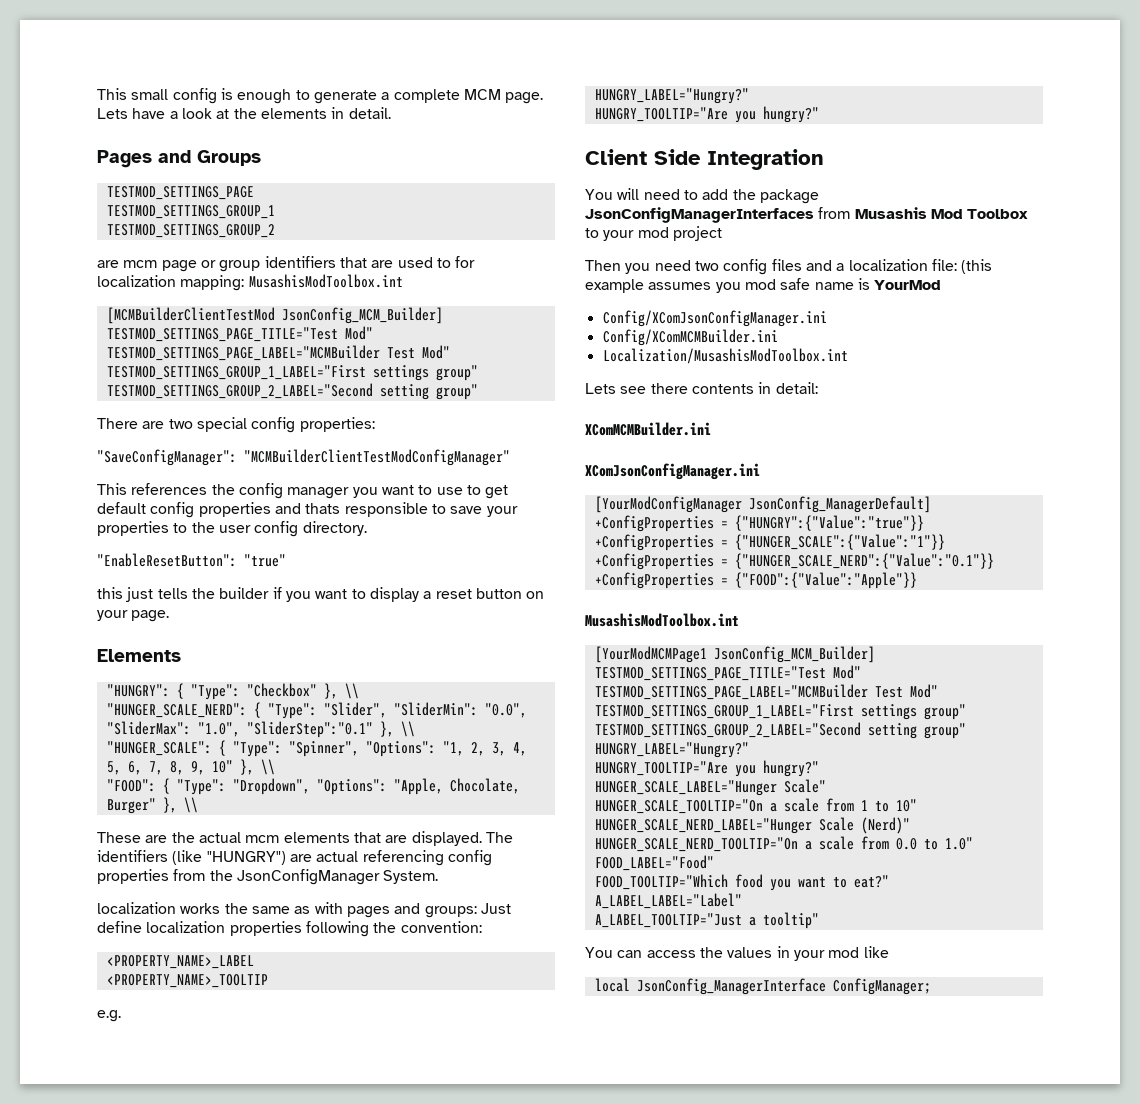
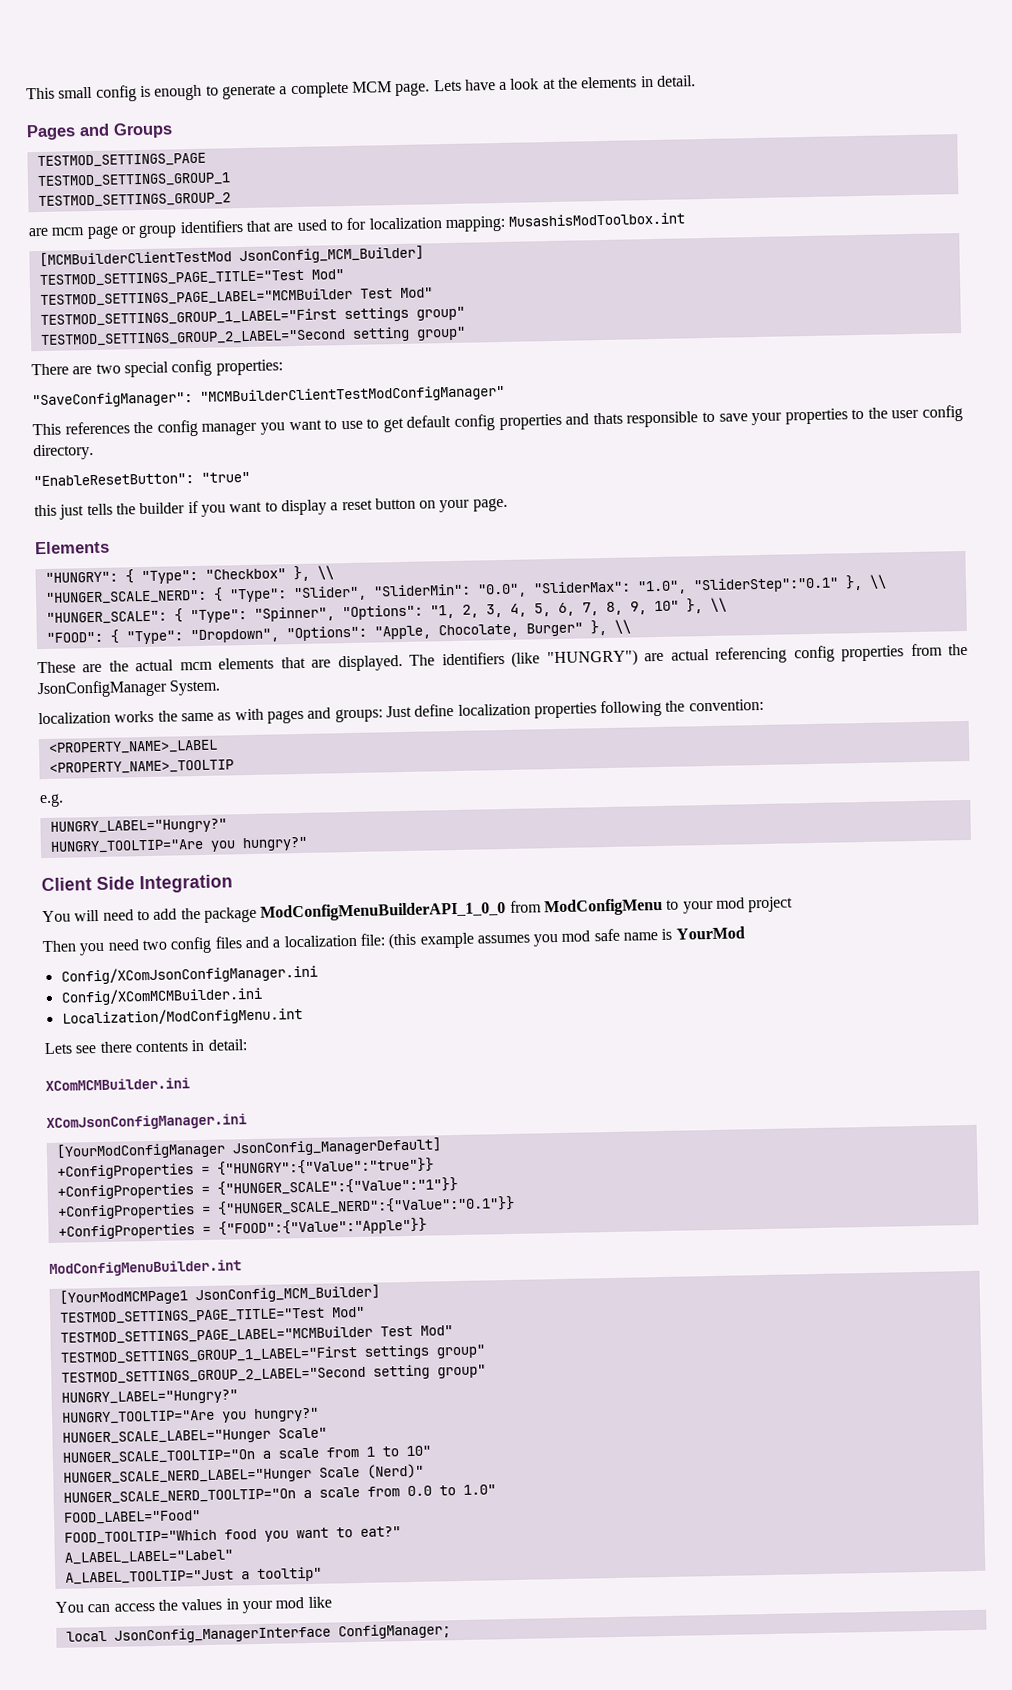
- You will need to add the package JsonConfigManagerInterfaces from Musashis Mod Toolbox to your mod project
+ You will need to add the package ModConfigMenuBuilderAPI_1_0_0 from ModConfigMenu to your mod project
- Localization/MusashisModToolbox.int
+ Localization/ModConfigMenu.int
  +ConfigProperties = {"FOOD":{"Value":"Apple"}}
- MusashisModToolbox.int
+ ModConfigMenuBuilder.int

